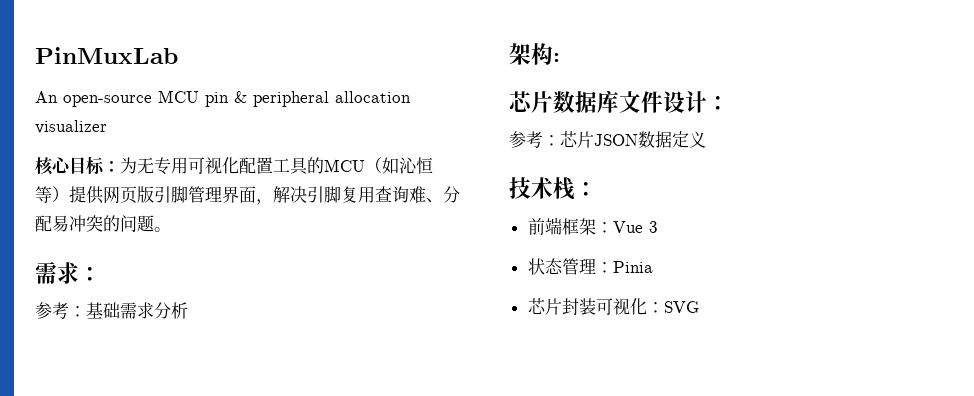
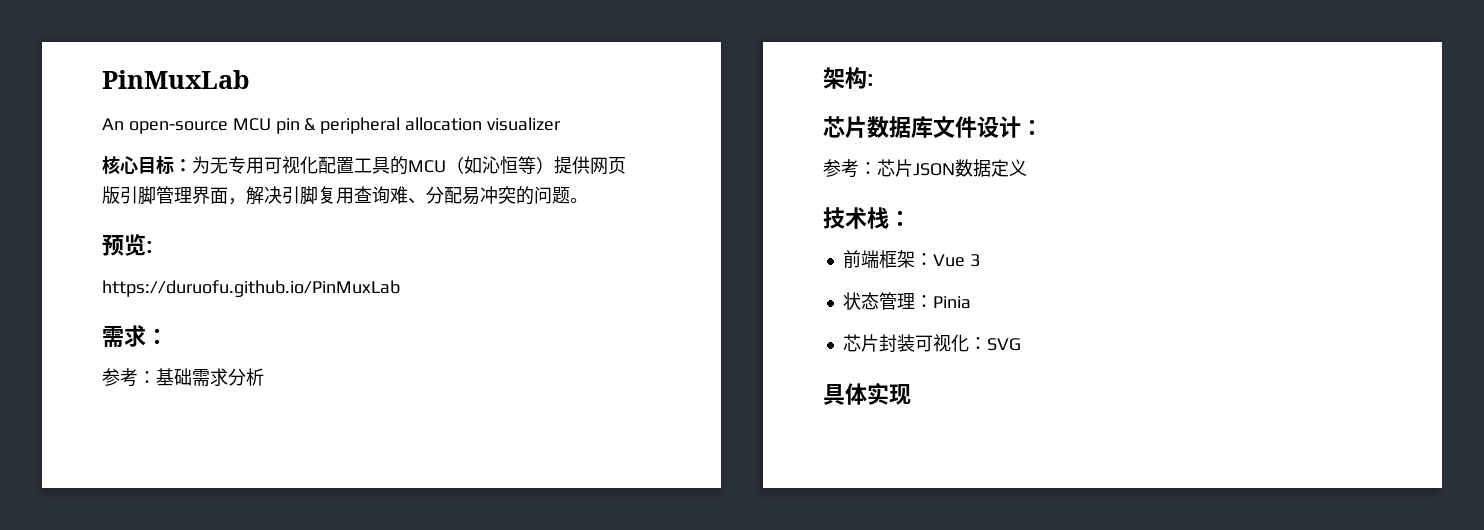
+ 预览:
+ https://duruofu.github.io/PinMuxLab
+ 具体实现

